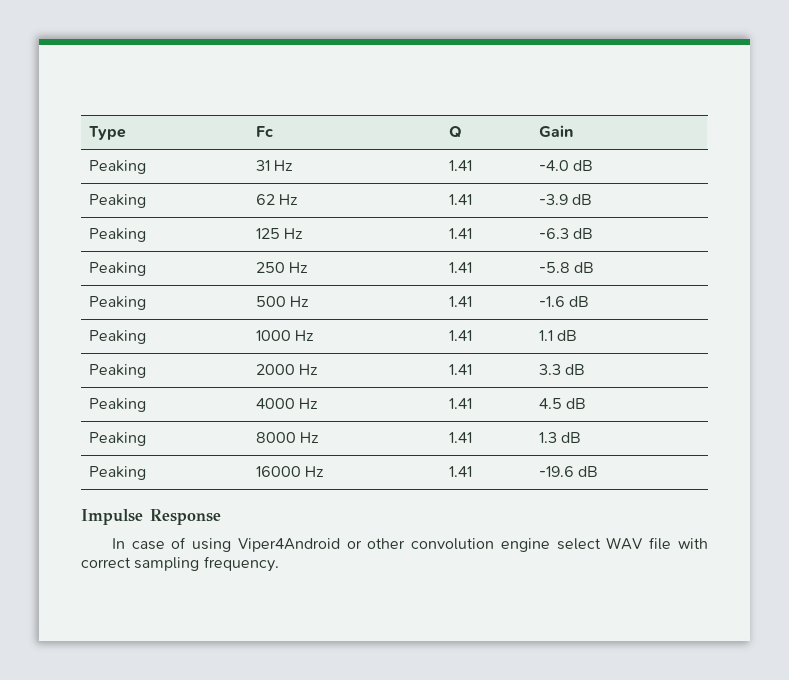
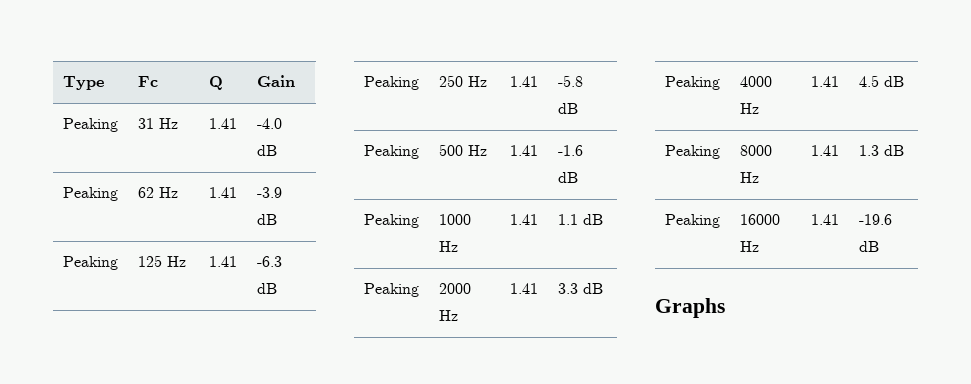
- Impulse Response
- In case of using Viper4Android or other convolution engine select WAV file with correct sampling frequency.
+ Graphs

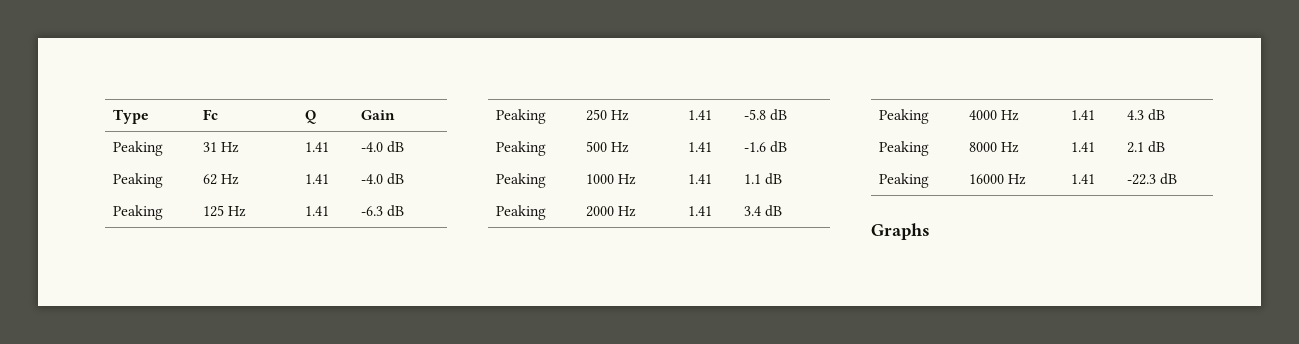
- Peaking | 62 Hz | 1.41 | -3.9 dB
+ Peaking | 62 Hz | 1.41 | -4.0 dB
- Peaking | 2000 Hz | 1.41 | 3.3 dB
+ Peaking | 2000 Hz | 1.41 | 3.4 dB
- Peaking | 4000 Hz | 1.41 | 4.5 dB
+ Peaking | 4000 Hz | 1.41 | 4.3 dB
- Peaking | 8000 Hz | 1.41 | 1.3 dB
+ Peaking | 8000 Hz | 1.41 | 2.1 dB
- Peaking | 16000 Hz | 1.41 | -19.6 dB
+ Peaking | 16000 Hz | 1.41 | -22.3 dB

